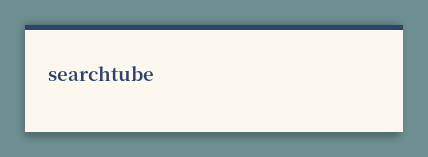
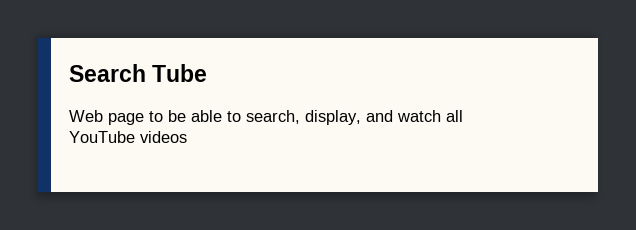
- searchtube
+ Search Tube
+ Web page to be able to search, display, and watch all YouTube videos

